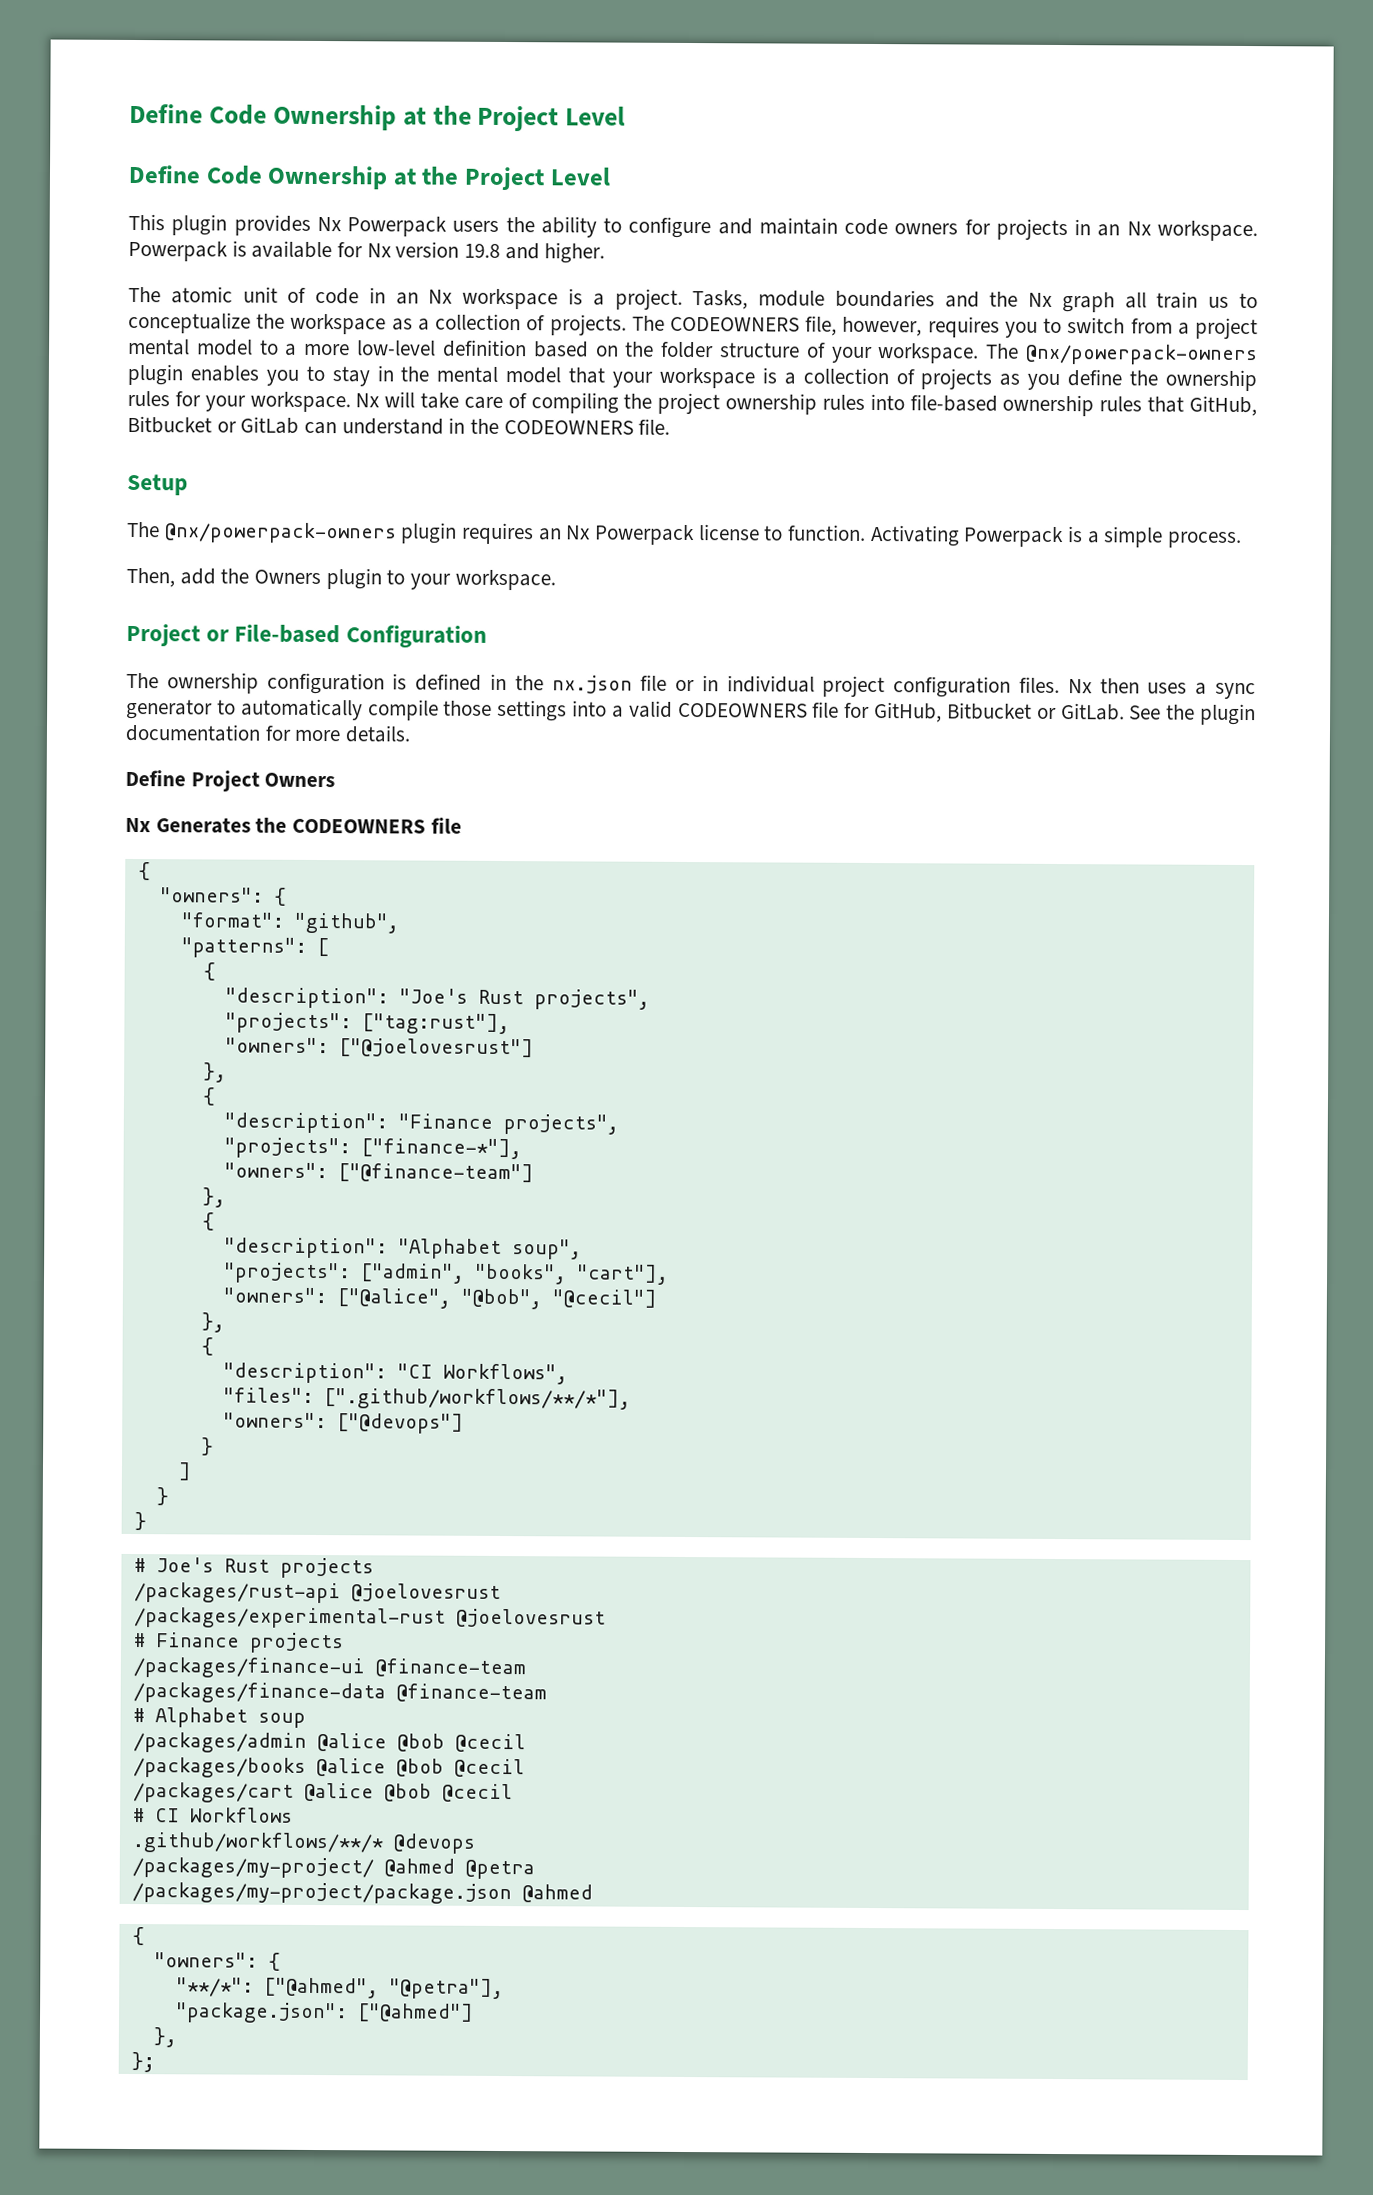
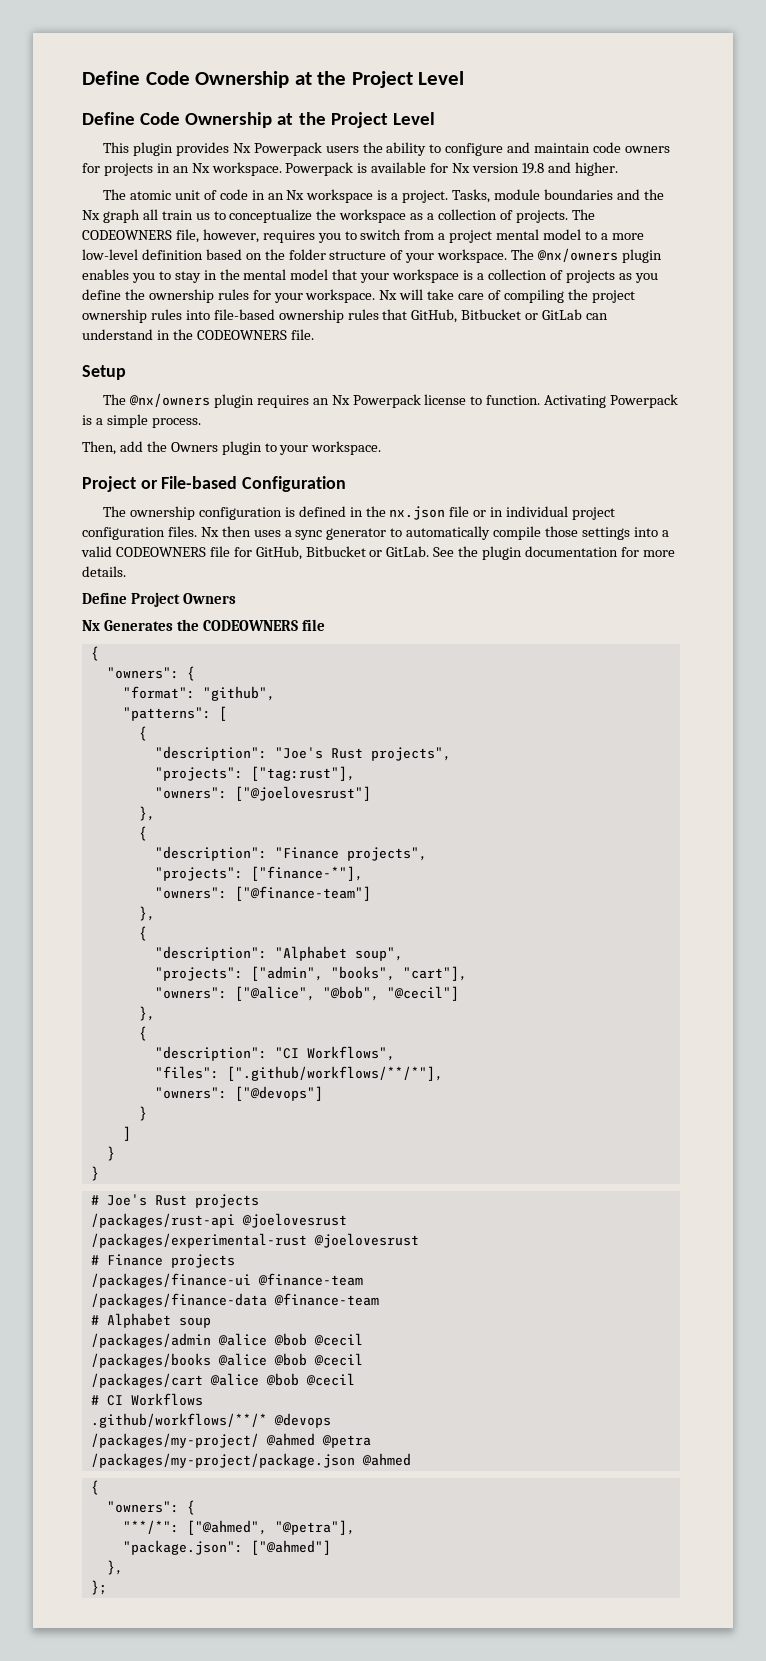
- The @nx/powerpack-owners plugin enables you to stay in the mental model that your workspace is a collection of projects as you define the ownership rules for your workspace.
+ The @nx/owners plugin enables you to stay in the mental model that your workspace is a collection of projects as you define the ownership rules for your workspace.
- The @nx/powerpack-owners plugin requires an Nx Powerpack license to function.
+ The @nx/owners plugin requires an Nx Powerpack license to function.

